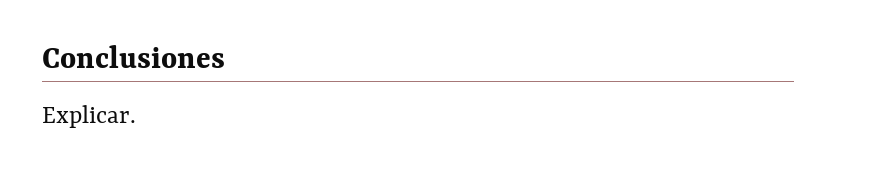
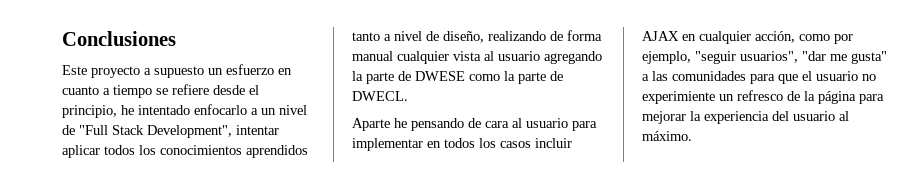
- Explicar.
+ Este proyecto a supuesto un esfuerzo en cuanto a tiempo se refiere desde el principio, he intentado enfocarlo a un nivel de "Full Stack Development", intentar aplicar todos los conocimientos aprendidos tanto a nivel de diseño, realizando de forma manual cualquier vista al usuario agregando la parte de DWESE como la parte de DWECL.
+ Aparte he pensando de cara al usuario para implementar en todos los casos incluir AJAX en cualquier acción, como por ejemplo, "seguir usuarios", "dar me gusta" a las comunidades para que el usuario no experimiente un refresco de la página para mejorar la experiencia del usuario al máximo.

